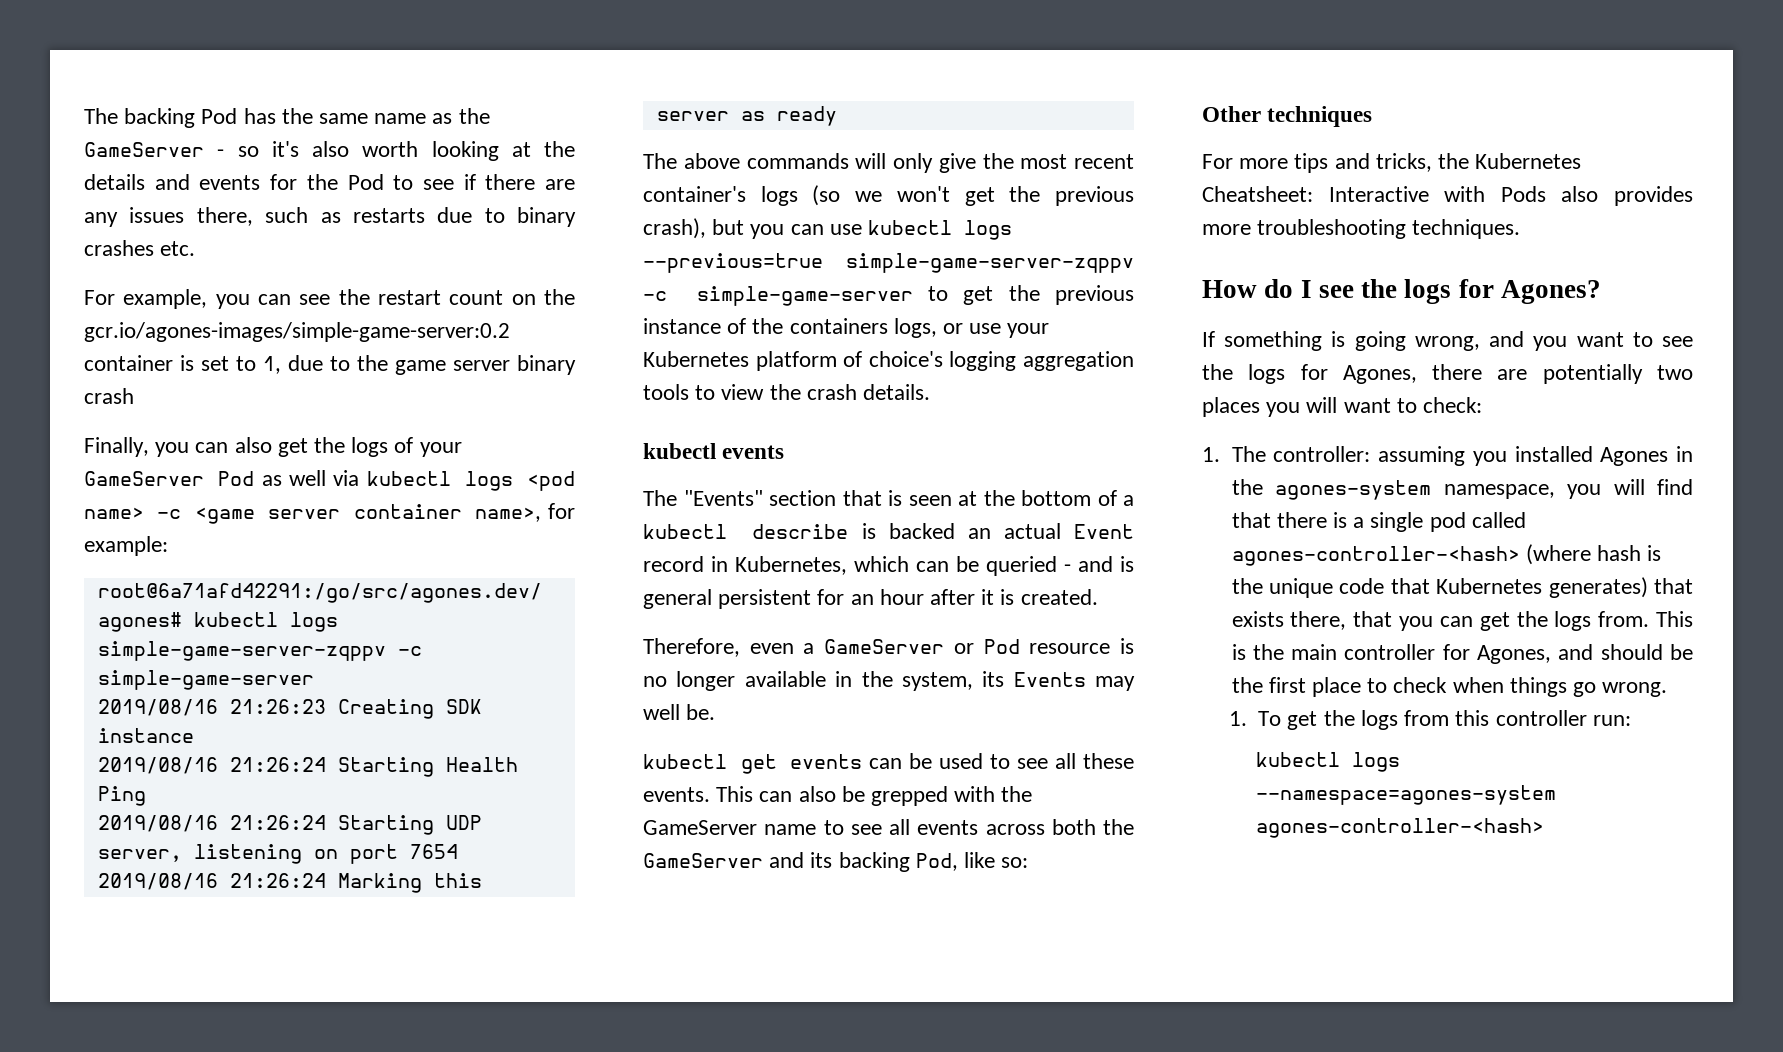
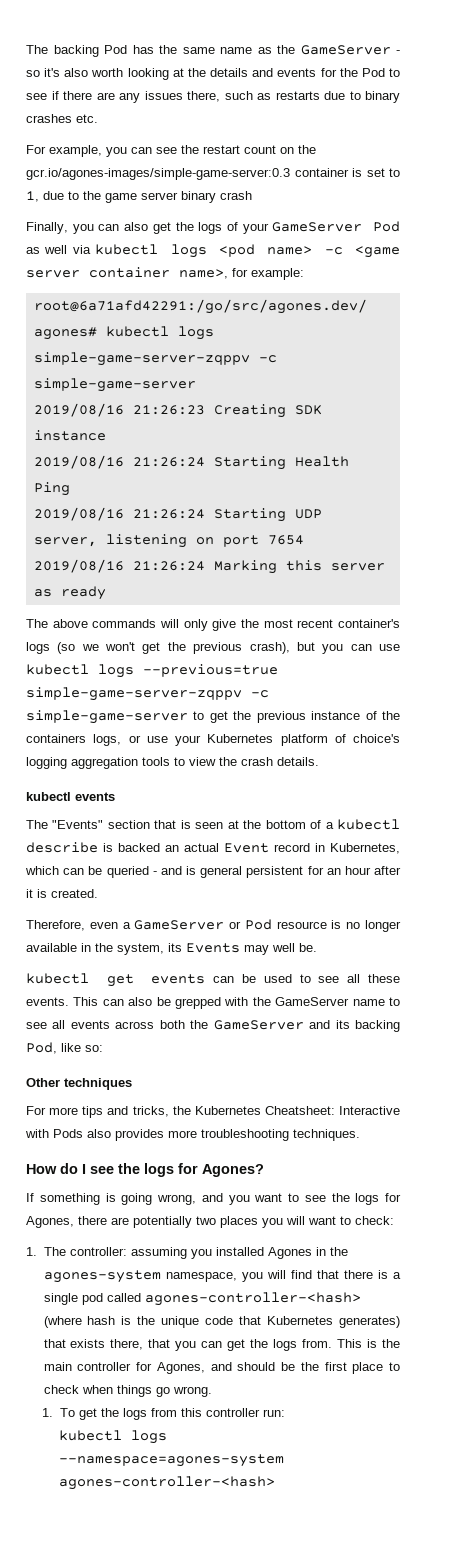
- For example, you can see the restart count on the gcr.io/agones-images/simple-game-server:0.2 container is set to 1, due to the game server binary crash
+ For example, you can see the restart count on the gcr.io/agones-images/simple-game-server:0.3 container is set to 1, due to the game server binary crash

